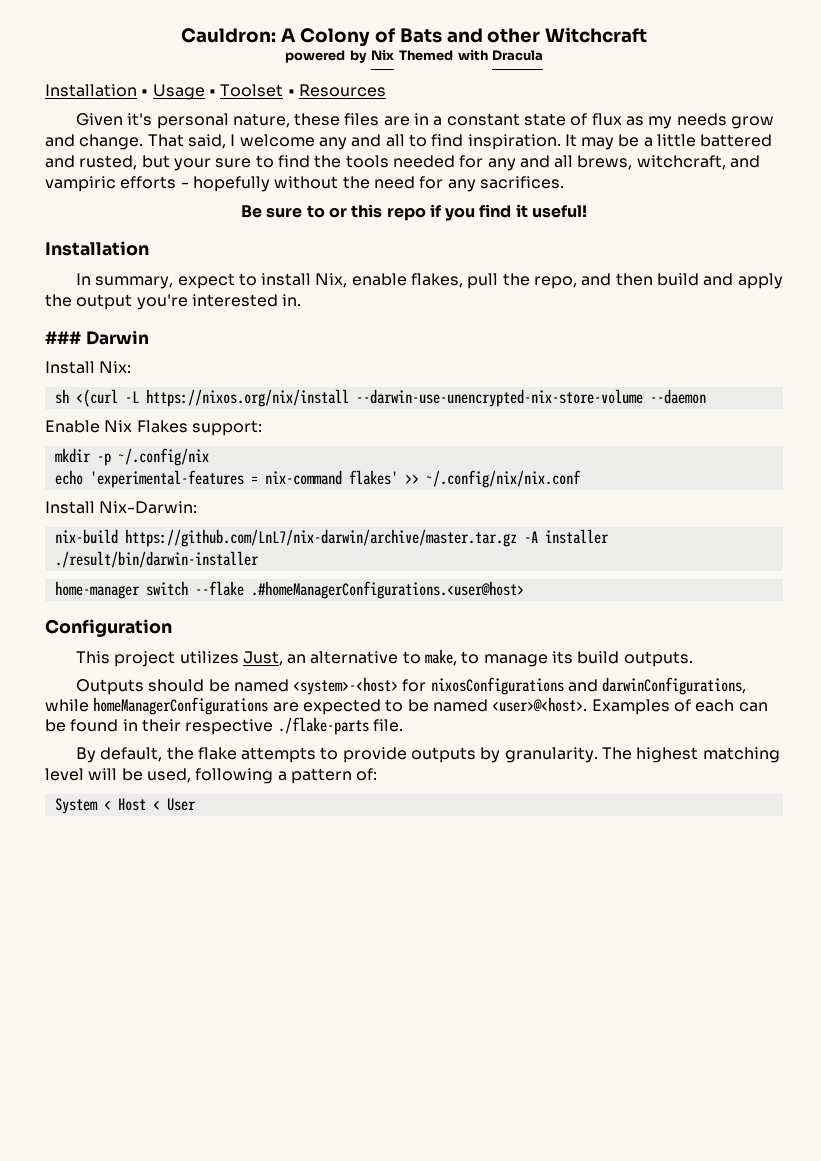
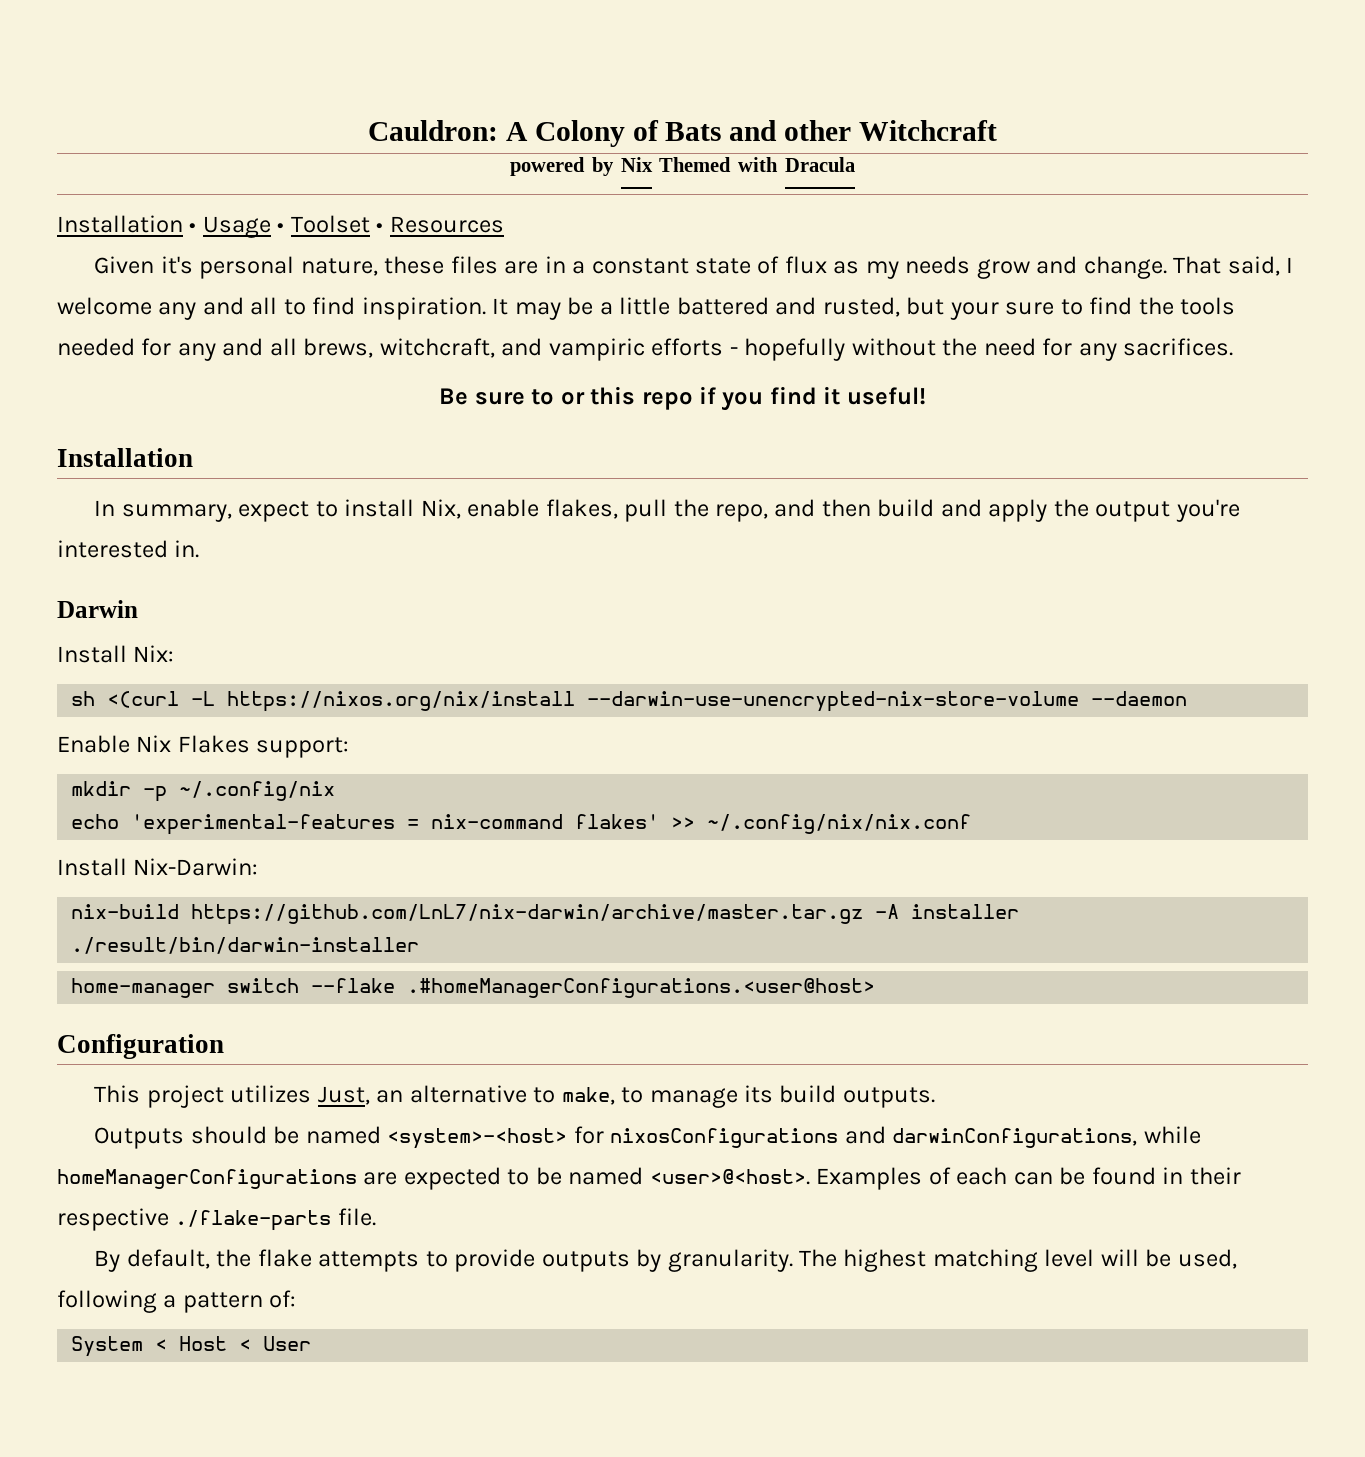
- ### Darwin
+ Darwin

